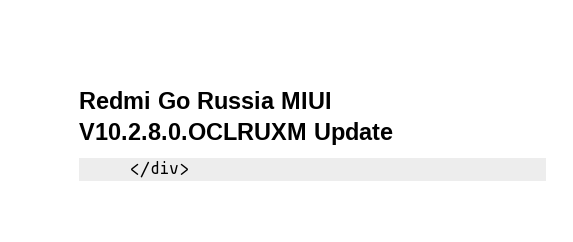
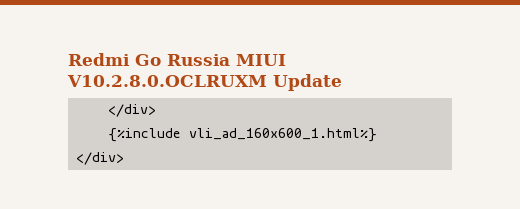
+ {%include vli_ad_160x600_1.html%}
+ </div>

